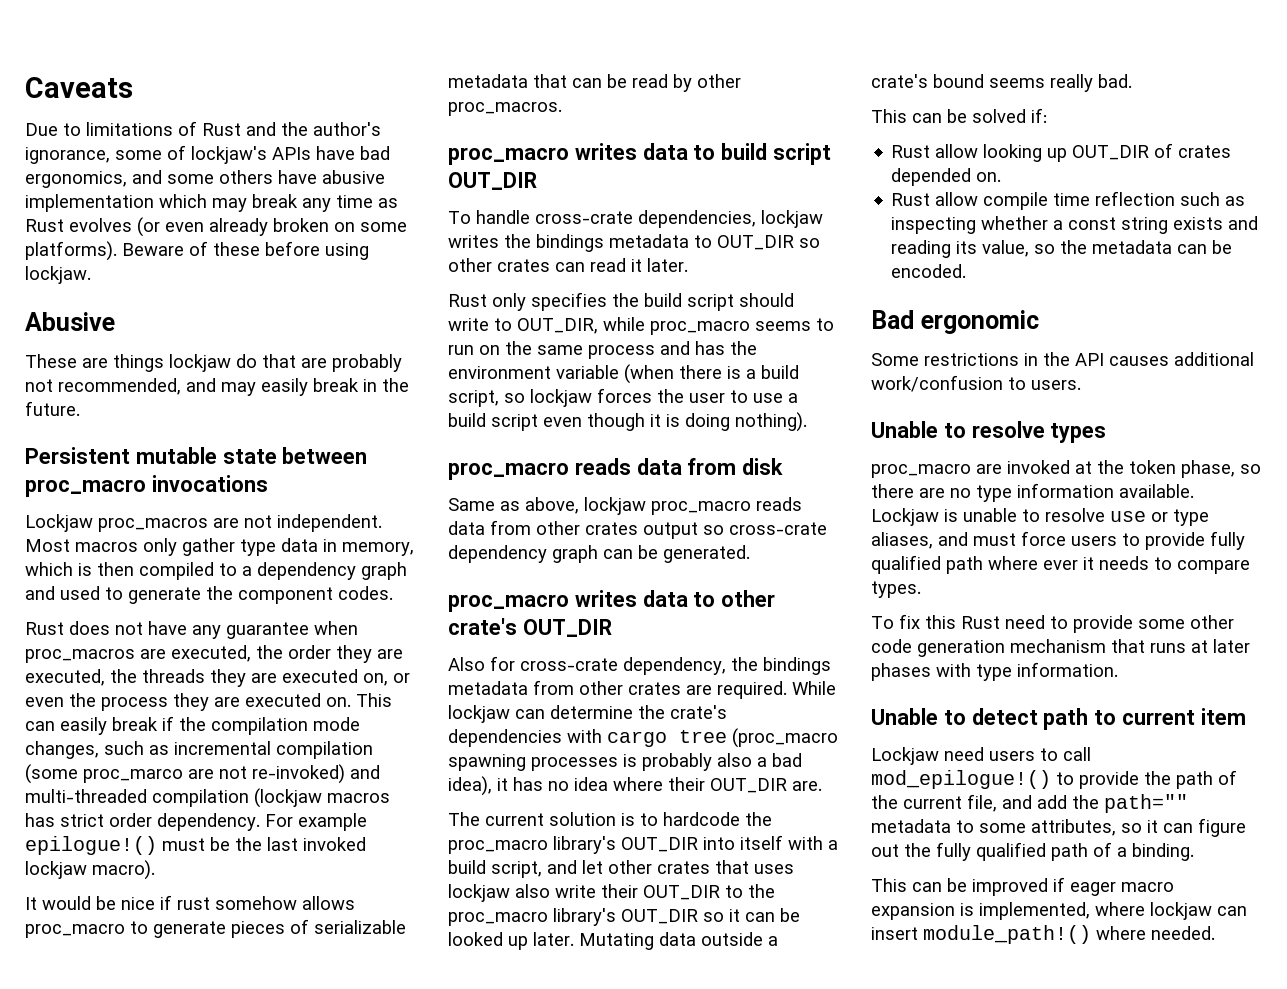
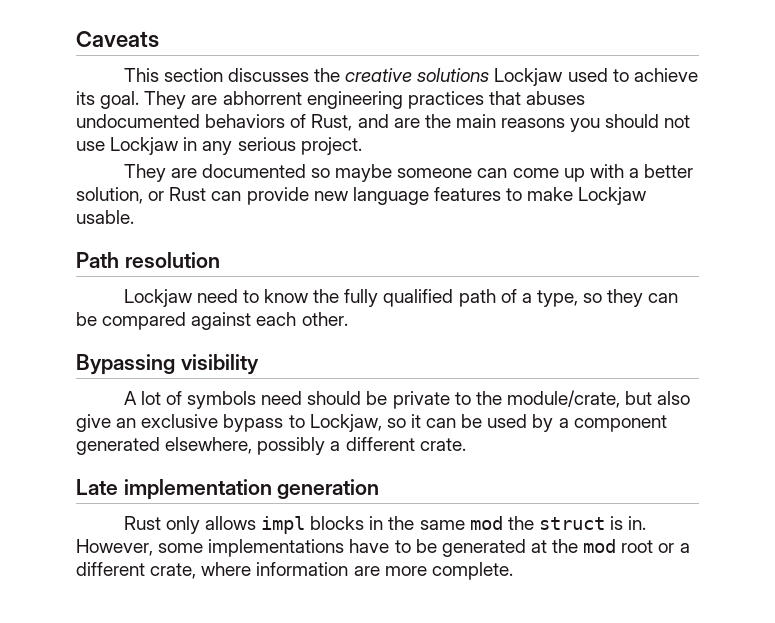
- Due to limitations of Rust and the author's ignorance, some of lockjaw's APIs have bad ergonomics, and some others have abusive implementation which may break any time as Rust evolves (or even already broken on some platforms). Beware of these before using lockjaw.
- Abusive
- These are things lockjaw do that are probably not recommended, and may easily break in the future.
- Persistent mutable state between proc_macro invocations
- Lockjaw proc_macros are not independent. Most macros only gather type data in memory, which is then compiled to a dependency graph and used to generate the component codes.
- Rust does not have any guarantee when proc_macros are executed, the order they are executed, the threads they are executed on, or even the process they are executed on. This can easily break if the compilation mode changes, such as incremental compilation (some proc_marco are not re-invoked) and multi-threaded compilation (lockjaw macros has strict order dependency. For example epilogue!() must be the last invoked lockjaw macro).
- It would be nice if rust somehow allows proc_macro to generate pieces of serializable metadata that can be read by other proc_macros.
- proc_macro writes data to build script OUT_DIR
- To handle cross-crate dependencies, lockjaw writes the bindings metadata to OUT_DIR so other crates can read it later.
- Rust only specifies the build script should write to OUT_DIR, while proc_macro seems to run on the same process and has the environment variable (when there is a build script, so lockjaw forces the user to use a build script even though it is doing nothing).
- proc_macro reads data from disk
- Same as above, lockjaw proc_macro reads data from other crates output so cross-crate dependency graph can be generated.
- proc_macro writes data to other crate's OUT_DIR
- Also for cross-crate dependency, the bindings metadata from other crates are required. While lockjaw can determine the crate's dependencies with cargo tree (proc_macro spawning processes is probably also a bad idea), it has no idea where their OUT_DIR are.
- The current solution is to hardcode the proc_macro library's OUT_DIR into itself with a build script, and let other crates that uses lockjaw also write their OUT_DIR to the proc_macro library's OUT_DIR so it can be looked up later. Mutating data outside a crate's bound seems really bad.
- This can be solved if:
- Rust allow looking up OUT_DIR of crates depended on.
- Rust allow compile time reflection such as inspecting whether a const string exists and reading its value, so the metadata can be encoded.
- Bad ergonomic
- Some restrictions in the API causes additional work/confusion to users.
- Unable to resolve types
- proc_macro are invoked at the token phase, so there are no type information available. Lockjaw is unable to resolve use or type aliases, and must force users to provide fully qualified path where ever it needs to compare types.
- To fix this Rust need to provide some other code generation mechanism that runs at later phases with type information.
- Unable to detect path to current item
- Lockjaw need users to call mod_epilogue!() to provide the path of the current file, and add the path="" metadata to some attributes, so it can figure out the fully qualified path of a binding.
- This can be improved if eager macro expansion is implemented, where lockjaw can insert module_path!() where needed.
+ This section discusses the creative solutions Lockjaw used to achieve its goal. They are abhorrent engineering practices that abuses undocumented behaviors of Rust, and are the main reasons you should not use Lockjaw in any serious project.
+ They are documented so maybe someone can come up with a better solution, or Rust can provide new language features to make Lockjaw usable.
+ Path resolution
+ Lockjaw need to know the fully qualified path of a type, so they can be compared against each other.
+ Bypassing visibility
+ A lot of symbols need should be private to the module/crate, but also give an exclusive bypass to Lockjaw, so it can be used by a component generated elsewhere, possibly a different crate.
+ Late implementation generation
+ Rust only allows impl blocks in the same mod the struct is in. However, some implementations have to be generated at the mod root or a different crate, where information are more complete.

